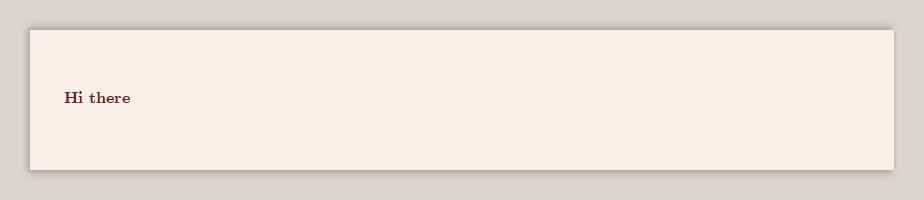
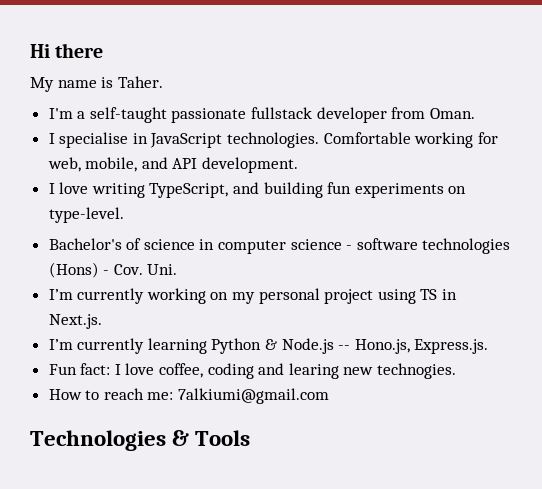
+ My name is Taher.
+ I'm a self-taught passionate fullstack developer from Oman.
+ I specialise in JavaScript technologies. Comfortable working for web, mobile, and API development.
+ I love writing TypeScript, and building fun experiments on type-level.
+ Bachelor's of science in computer science - software technologies (Hons) - Cov. Uni.
+ I’m currently working on my personal project using TS in Next.js.
+ I’m currently learning Python & Node.js -- Hono.js, Express.js.
+ Fun fact: I love coffee, coding and learing new technogies.
+ How to reach me: 7alkiumi@gmail.com
+ Technologies & Tools

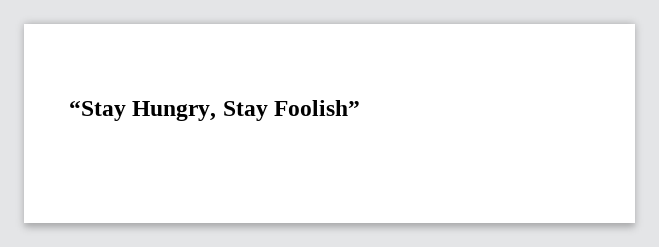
- Hi there
- My name is Taher.
- I'm a self-taught passionate fullstack developer from Oman.
- I specialise in JavaScript technologies. Comfortable working for web, mobile, and API development.
- I love writing TypeScript, and building fun experiments on type-level.
- Bachelor's of science in computer science - software technologies (Hons) - Cov. Uni.
- I’m currently working on my personal project using TS in Next.js.
- I’m currently learning Python & Node.js -- Hono.js, Express.js.
- Fun fact: I love coffee, coding and learing new technogies.
- How to reach me: 7alkiumi@gmail.com
- Technologies & Tools
+ “Stay Hungry, Stay Foolish”

